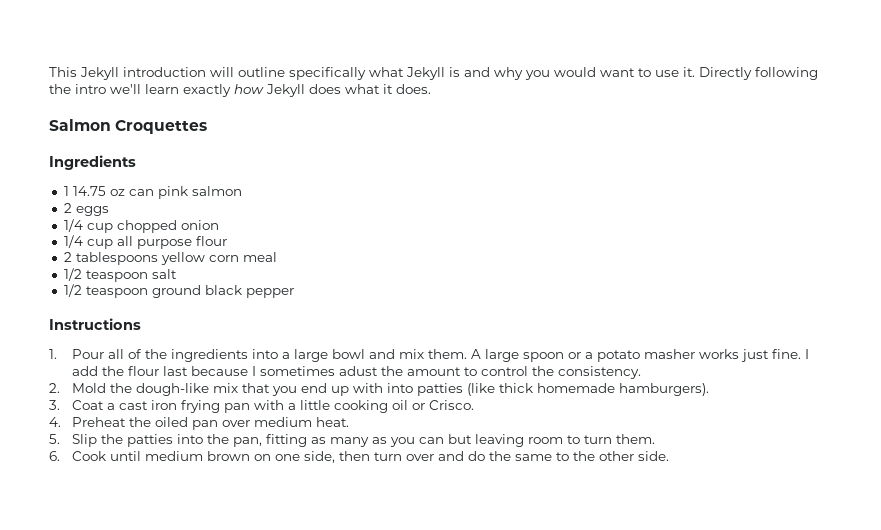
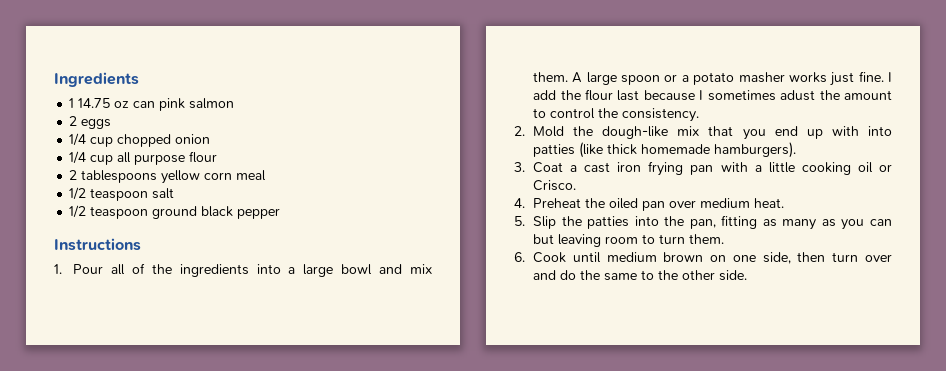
- This Jekyll introduction will outline specifically what Jekyll is and why you would want to use it. Directly following the intro we'll learn exactly how Jekyll does what it does.
- Salmon Croquettes

